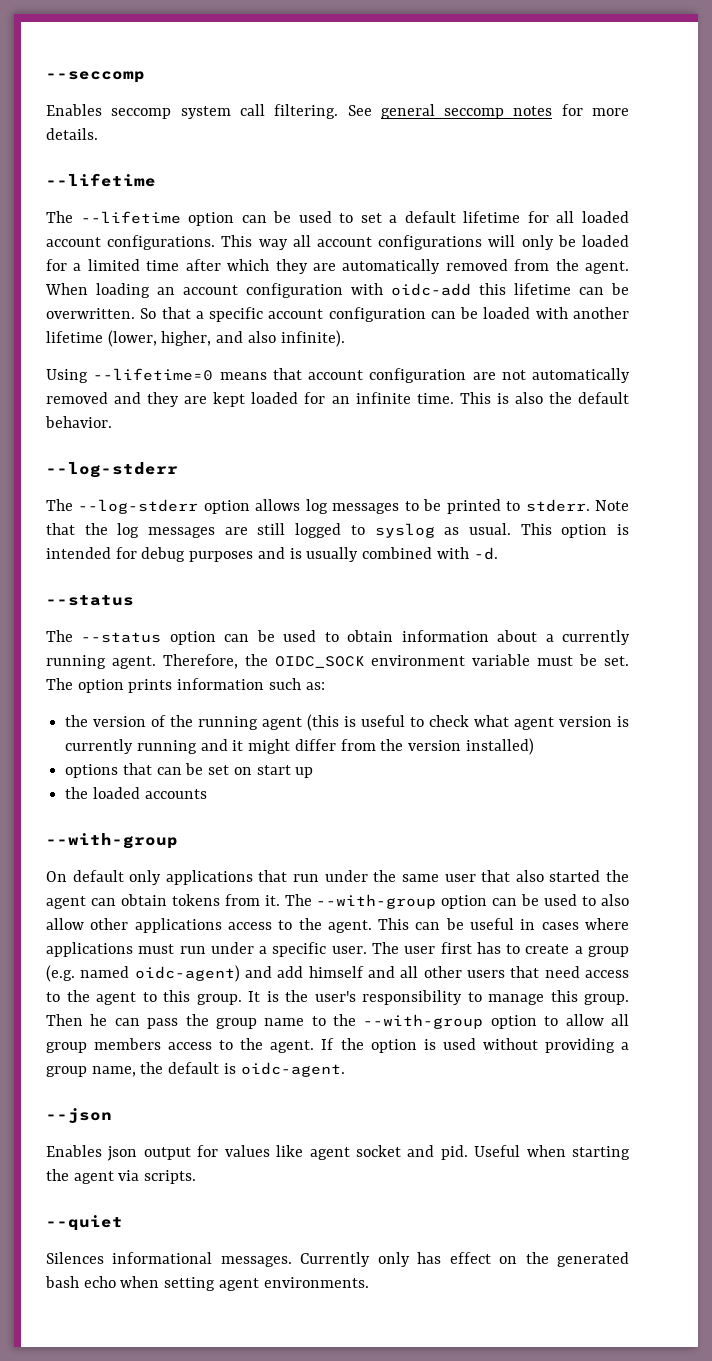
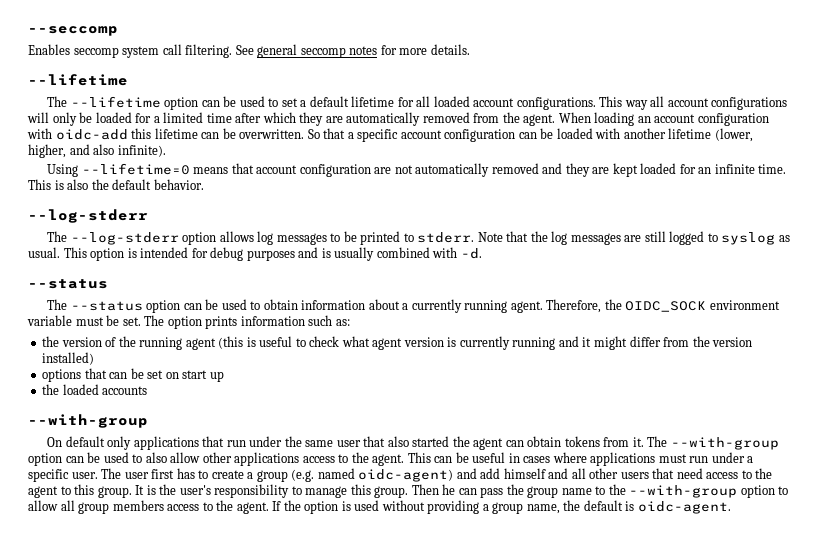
- --json
- Enables json output for values like agent socket and pid. Useful when starting the agent via scripts.
- --quiet
- Silences informational messages. Currently only has effect on the generated bash echo when setting agent environments.

